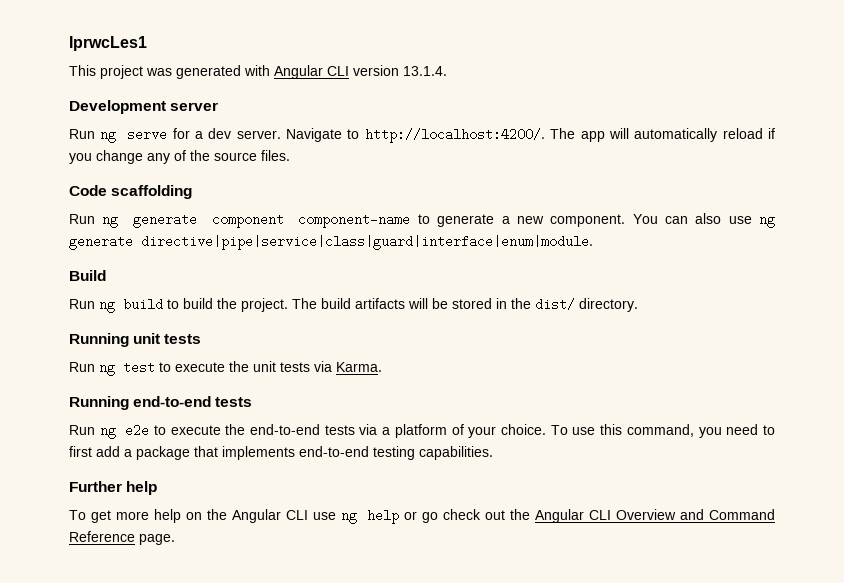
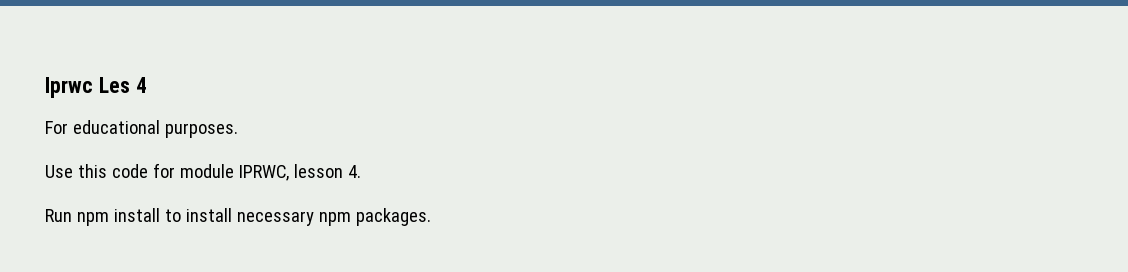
- IprwcLes1
- This project was generated with Angular CLI version 13.1.4.
- Development server
- Run ng serve for a dev server. Navigate to http://localhost:4200/. The app will automatically reload if you change any of the source files.
- Code scaffolding
- Run ng generate component component-name to generate a new component. You can also use ng generate directive|pipe|service|class|guard|interface|enum|module.
- Build
- Run ng build to build the project. The build artifacts will be stored in the dist/ directory.
- Running unit tests
- Run ng test to execute the unit tests via Karma.
- Running end-to-end tests
- Run ng e2e to execute the end-to-end tests via a platform of your choice. To use this command, you need to first add a package that implements end-to-end testing capabilities.
- Further help
- To get more help on the Angular CLI use ng help or go check out the Angular CLI Overview and Command Reference page.
+ Iprwc Les 4
+ For educational purposes.
+ Use this code for module IPRWC, lesson 4.
+ Run npm install to install necessary npm packages.

